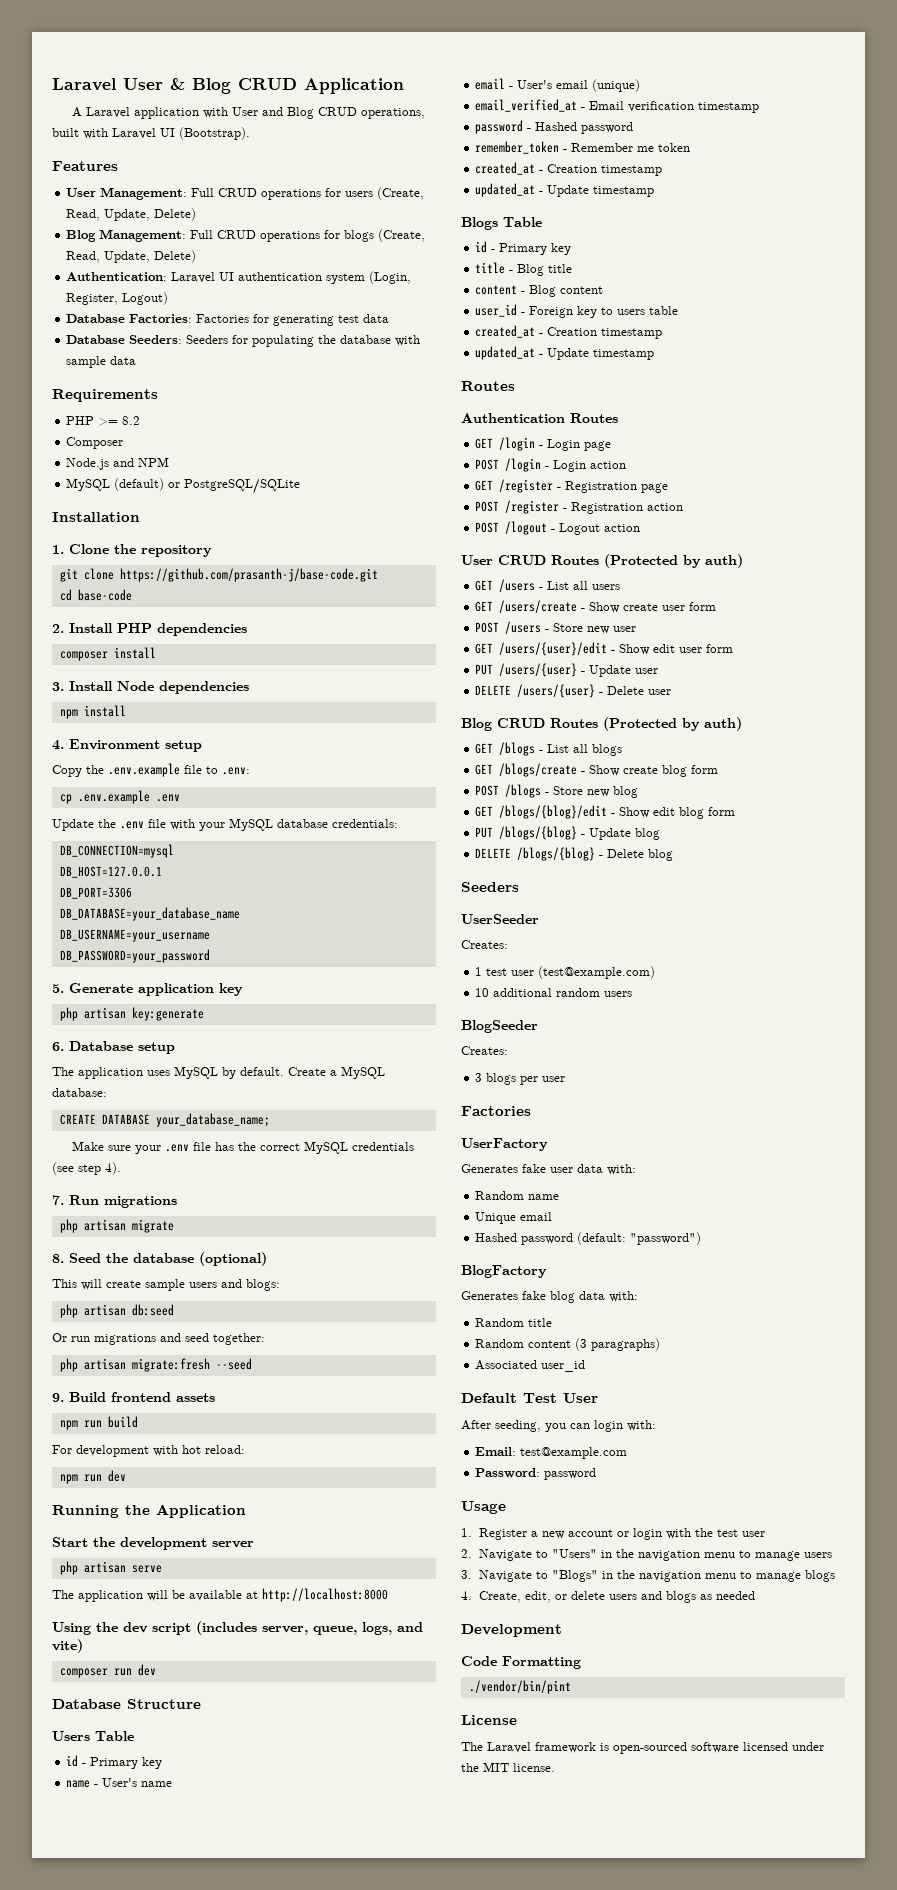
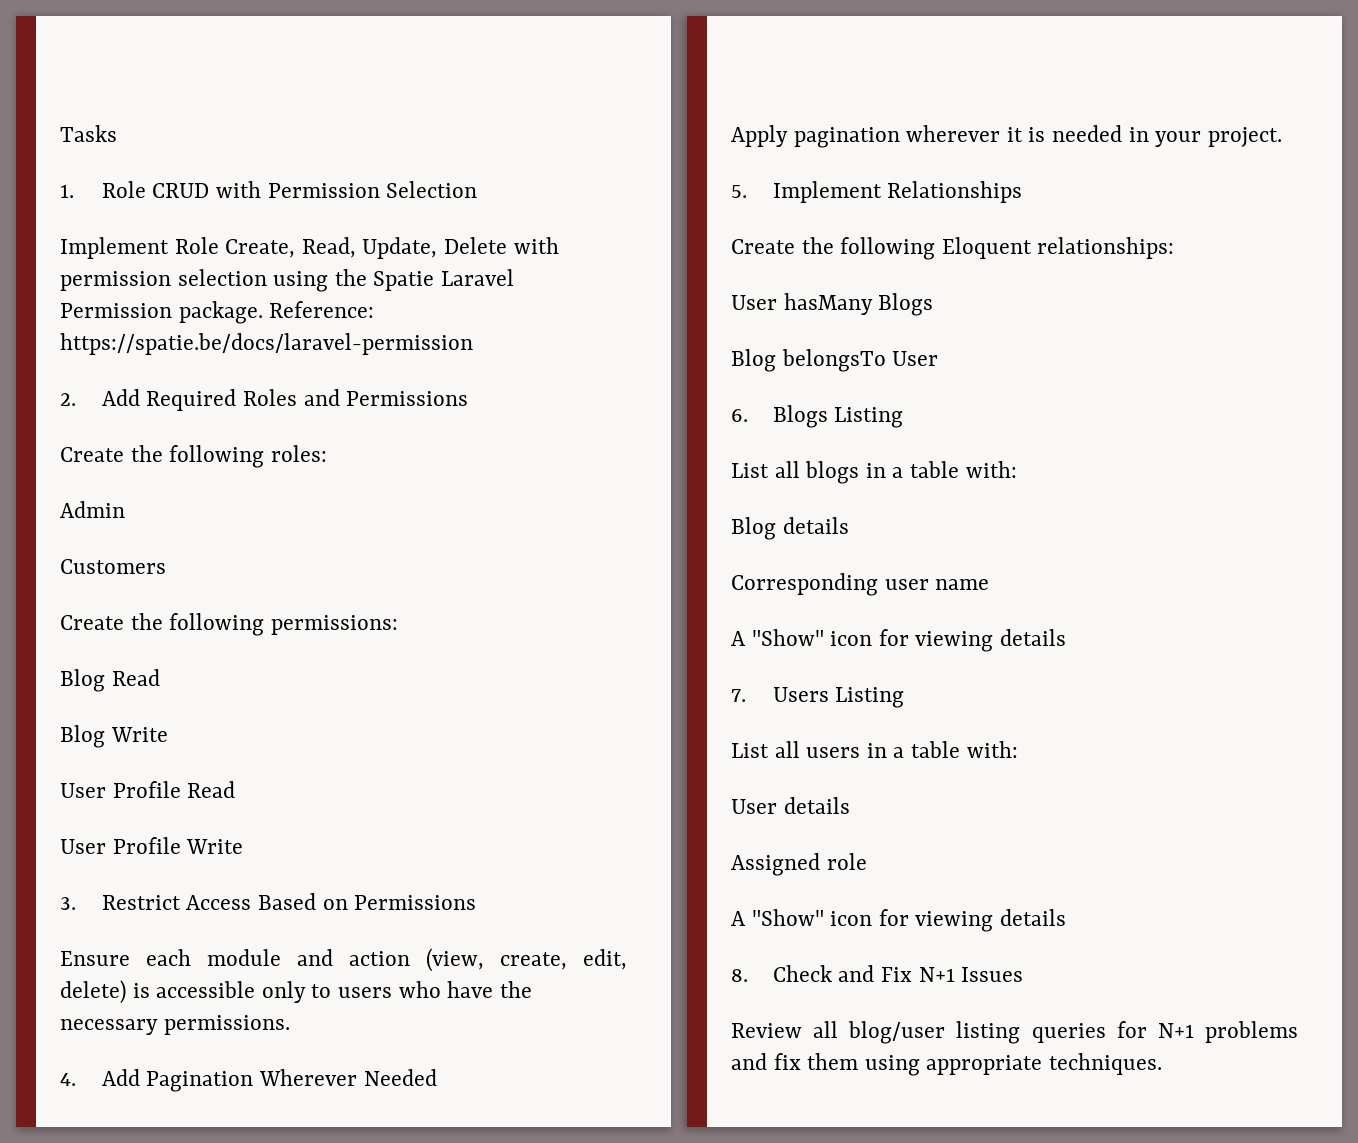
- Laravel User & Blog CRUD Application
- A Laravel application with User and Blog CRUD operations, built with Laravel UI (Bootstrap).
- Features
- User Management: Full CRUD operations for users (Create, Read, Update, Delete)
- Blog Management: Full CRUD operations for blogs (Create, Read, Update, Delete)
- Authentication: Laravel UI authentication system (Login, Register, Logout)
- Database Factories: Factories for generating test data
- Database Seeders: Seeders for populating the database with sample data
- Requirements
- PHP >= 8.2
- Composer
- Node.js and NPM
- MySQL (default) or PostgreSQL/SQLite
- Installation
- 1. Clone the repository
- git clone https://github.com/prasanth-j/base-code.git
- cd base-code
- 2. Install PHP dependencies
- composer install
- 3. Install Node dependencies
- npm install
- 4. Environment setup
- Copy the .env.example file to .env:
- cp .env.example .env
- Update the .env file with your MySQL database credentials:
- DB_CONNECTION=mysql
- DB_HOST=127.0.0.1
- DB_PORT=3306
- DB_DATABASE=your_database_name
- DB_USERNAME=your_username
- DB_PASSWORD=your_password
- 5. Generate application key
- php artisan key:generate
- 6. Database setup
- The application uses MySQL by default. Create a MySQL database:
- CREATE DATABASE your_database_name;
- Make sure your .env file has the correct MySQL credentials (see step 4).
- 7. Run migrations
- php artisan migrate
- 8. Seed the database (optional)
- This will create sample users and blogs:
- php artisan db:seed
- Or run migrations and seed together:
- php artisan migrate:fresh --seed
- 9. Build frontend assets
- npm run build
- For development with hot reload:
- npm run dev
- Running the Application
- Start the development server
- php artisan serve
- The application will be available at http://localhost:8000
- Using the dev script (includes server, queue, logs, and vite)
- composer run dev
- Database Structure
- Users Table
- id - Primary key
- name - User's name
- email - User's email (unique)
- email_verified_at - Email verification timestamp
- password - Hashed password
- remember_token - Remember me token
- created_at - Creation timestamp
- updated_at - Update timestamp
- Blogs Table
- id - Primary key
- title - Blog title
- content - Blog content
- user_id - Foreign key to users table
- created_at - Creation timestamp
- updated_at - Update timestamp
- Routes
- Authentication Routes
- GET /login - Login page
- POST /login - Login action
- GET /register - Registration page
- POST /register - Registration action
- POST /logout - Logout action
- User CRUD Routes (Protected by auth)
- GET /users - List all users
- GET /users/create - Show create user form
- POST /users - Store new user
- GET /users/{user}/edit - Show edit user form
- PUT /users/{user} - Update user
- DELETE /users/{user} - Delete user
- Blog CRUD Routes (Protected by auth)
- GET /blogs - List all blogs
- GET /blogs/create - Show create blog form
- POST /blogs - Store new blog
- GET /blogs/{blog}/edit - Show edit blog form
- PUT /blogs/{blog} - Update blog
- DELETE /blogs/{blog} - Delete blog
- Seeders
- UserSeeder
- Creates:
- 1 test user (test@example.com)
- 10 additional random users
- BlogSeeder
- Creates:
- 3 blogs per user
- Factories
- UserFactory
- Generates fake user data with:
- Random name
- Unique email
- Hashed password (default: "password")
- BlogFactory
- Generates fake blog data with:
- Random title
- Random content (3 paragraphs)
- Associated user_id
- Default Test User
- After seeding, you can login with:
- Email: test@example.com
- Password: password
- Usage
- 1. Register a new account or login with the test user
- 2. Navigate to "Users" in the navigation menu to manage users
- 3. Navigate to "Blogs" in the navigation menu to manage blogs
- 4. Create, edit, or delete users and blogs as needed
- Development
- Code Formatting
- ./vendor/bin/pint
- License
- The Laravel framework is open-sourced software licensed under the MIT license.
+ Tasks
+ 1. Role CRUD with Permission Selection
+ Implement Role Create, Read, Update, Delete with permission selection using the Spatie Laravel Permission package. Reference: https://spatie.be/docs/laravel-permission
+ 2. Add Required Roles and Permissions
+ Create the following roles:
+ Admin
+ Customers
+ Create the following permissions:
+ Blog Read
+ Blog Write
+ User Profile Read
+ User Profile Write
+ 3. Restrict Access Based on Permissions
+ Ensure each module and action (view, create, edit, delete) is accessible only to users who have the necessary permissions.
+ 4. Add Pagination Wherever Needed
+ Apply pagination wherever it is needed in your project.
+ 5. Implement Relationships
+ Create the following Eloquent relationships:
+ User hasMany Blogs
+ Blog belongsTo User
+ 6. Blogs Listing
+ List all blogs in a table with:
+ Blog details
+ Corresponding user name
+ A "Show" icon for viewing details
+ 7. Users Listing
+ List all users in a table with:
+ User details
+ Assigned role
+ A "Show" icon for viewing details
+ 8. Check and Fix N+1 Issues
+ Review all blog/user listing queries for N+1 problems and fix them using appropriate techniques.

